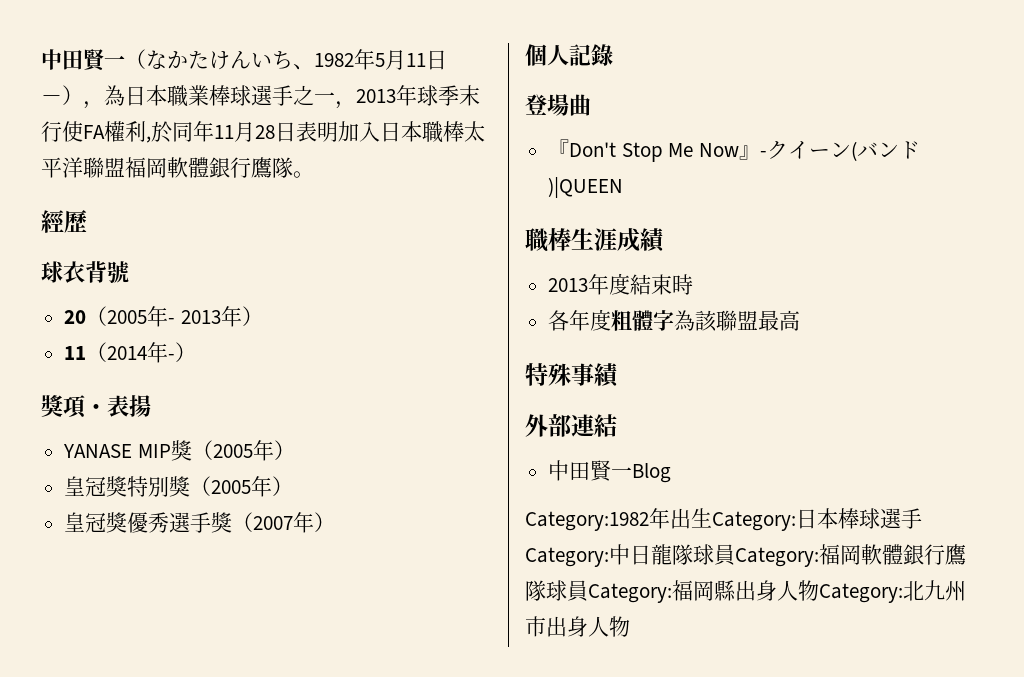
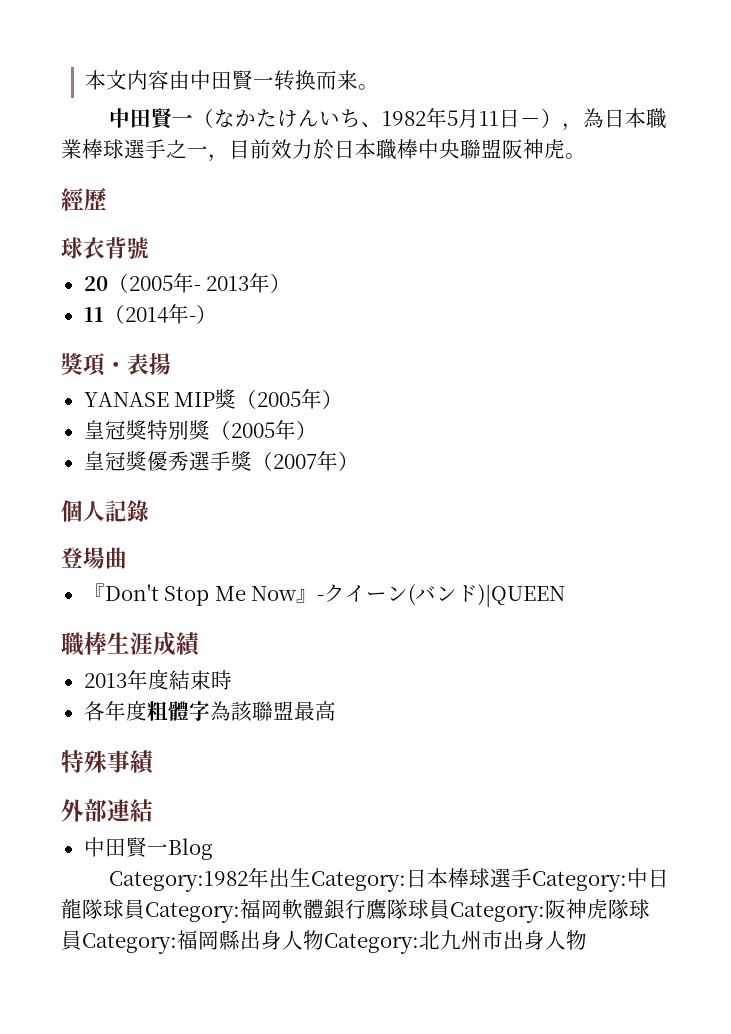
+ 本文内容由中田賢一转换而来。
- 中田賢一（なかたけんいち、1982年5月11日－），為日本職業棒球選手之一，2013年球季末行使FA權利,於同年11月28日表明加入日本職棒太平洋聯盟福岡軟體銀行鷹隊。
+ 中田賢一（なかたけんいち、1982年5月11日－），為日本職業棒球選手之一，目前效力於日本職棒中央聯盟阪神虎。
- Category:1982年出生Category:日本棒球選手Category:中日龍隊球員Category:福岡軟體銀行鷹隊球員Category:福岡縣出身人物Category:北九州市出身人物
+ Category:1982年出生Category:日本棒球選手Category:中日龍隊球員Category:福岡軟體銀行鷹隊球員Category:阪神虎隊球員Category:福岡縣出身人物Category:北九州市出身人物

